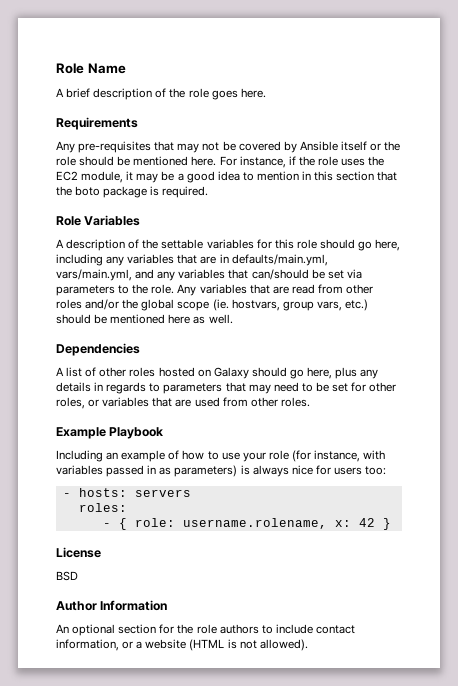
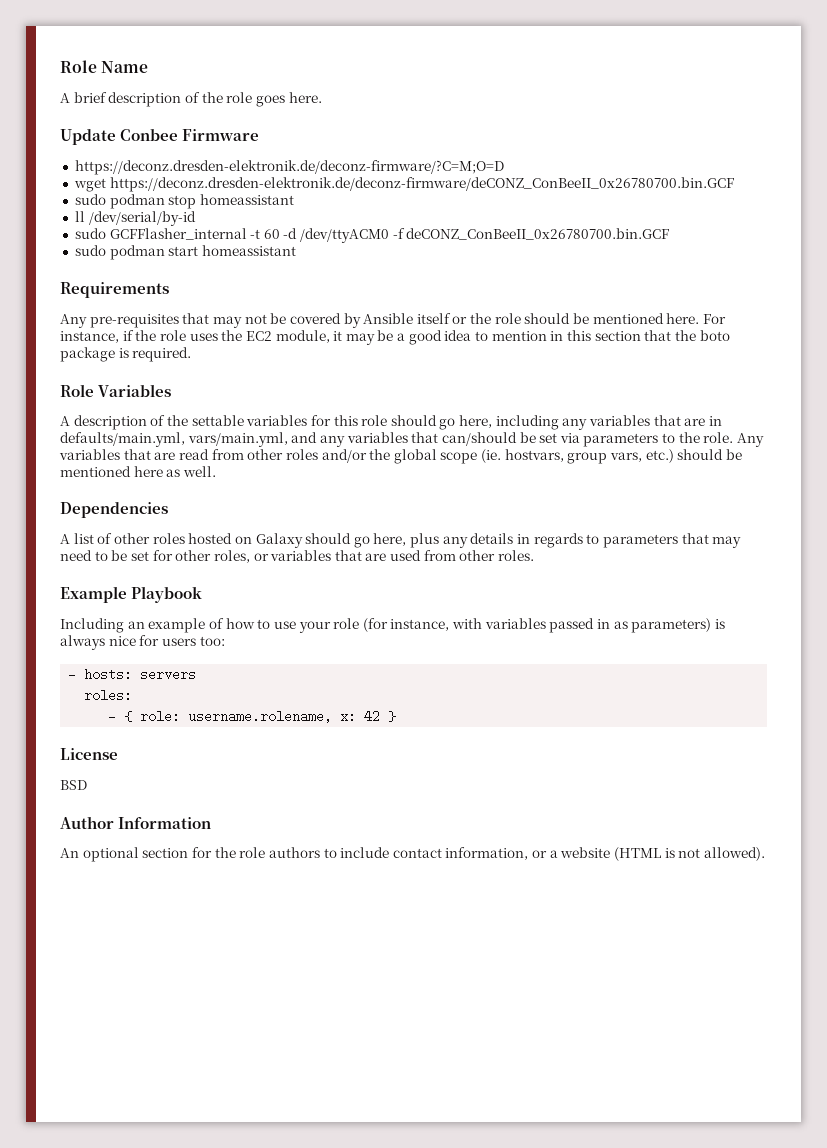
+ Update Conbee Firmware
+ https://deconz.dresden-elektronik.de/deconz-firmware/?C=M;O=D
+ wget https://deconz.dresden-elektronik.de/deconz-firmware/deCONZ_ConBeeII_0x26780700.bin.GCF
+ sudo podman stop homeassistant
+ ll /dev/serial/by-id
+ sudo GCFFlasher_internal -t 60 -d /dev/ttyACM0 -f deCONZ_ConBeeII_0x26780700.bin.GCF
+ sudo podman start homeassistant

